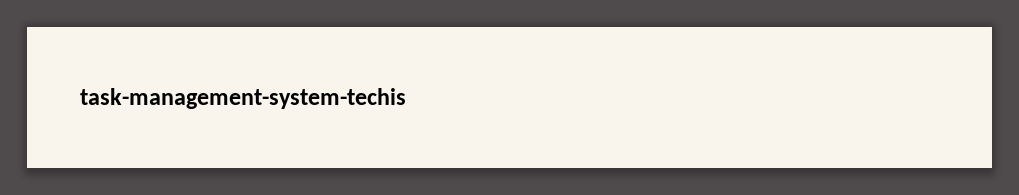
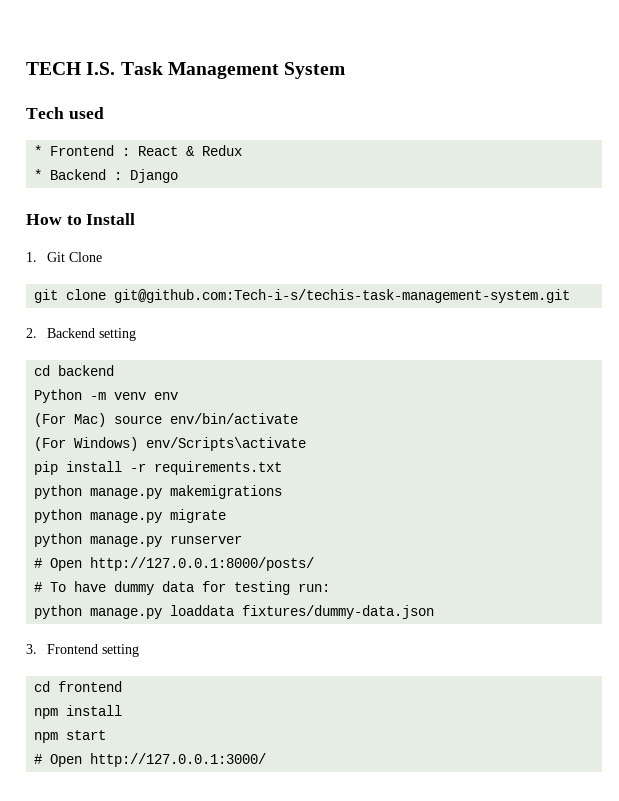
- task-management-system-techis
+ TECH I.S. Task Management System
+ Tech used
+ * Frontend : React & Redux
+ * Backend : Django
+ How to Install
+ 1. Git Clone
+ git clone git@github.com:Tech-i-s/techis-task-management-system.git
+ 2. Backend setting
+ cd backend
+ Python -m venv env
+ (For Mac) source env/bin/activate
+ (For Windows) env/Scripts\activate
+ pip install -r requirements.txt
+ python manage.py makemigrations
+ python manage.py migrate
+ python manage.py runserver
+ # Open http://127.0.0.1:8000/posts/
+ # To have dummy data for testing run:
+ python manage.py loaddata fixtures/dummy-data.json
+ 3. Frontend setting
+ cd frontend
+ npm install
+ npm start
+ # Open http://127.0.0.1:3000/

